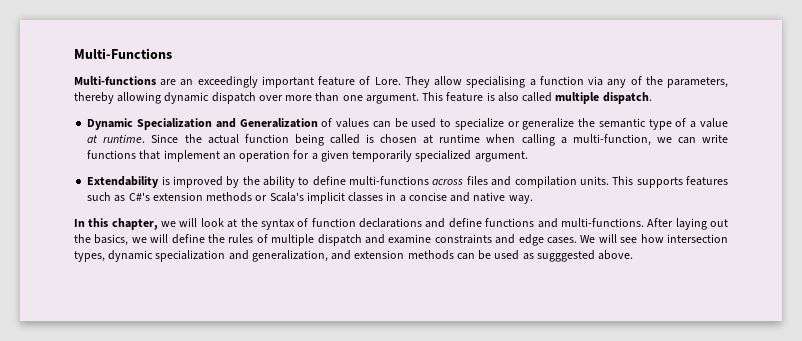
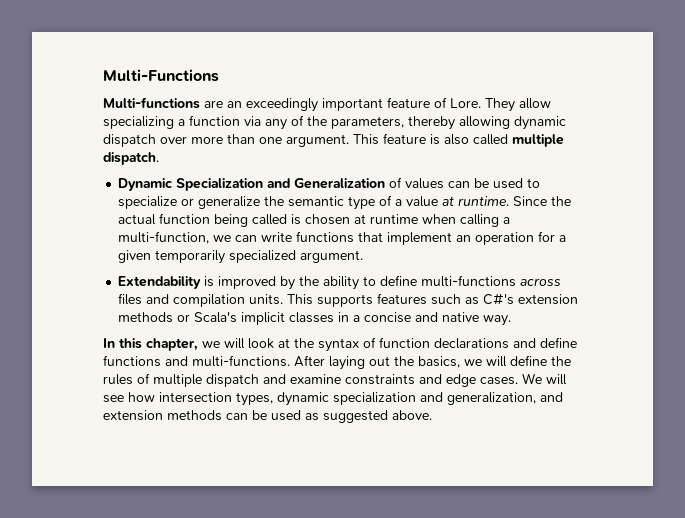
- They allow specialising a function via any of the parameters, thereby allowing dynamic dispatch over more than one argument.
+ They allow specializing a function via any of the parameters, thereby allowing dynamic dispatch over more than one argument.
- We will see how intersection types, dynamic specialization and generalization, and extension methods can be used as sugggested above.
+ We will see how intersection types, dynamic specialization and generalization, and extension methods can be used as suggested above.

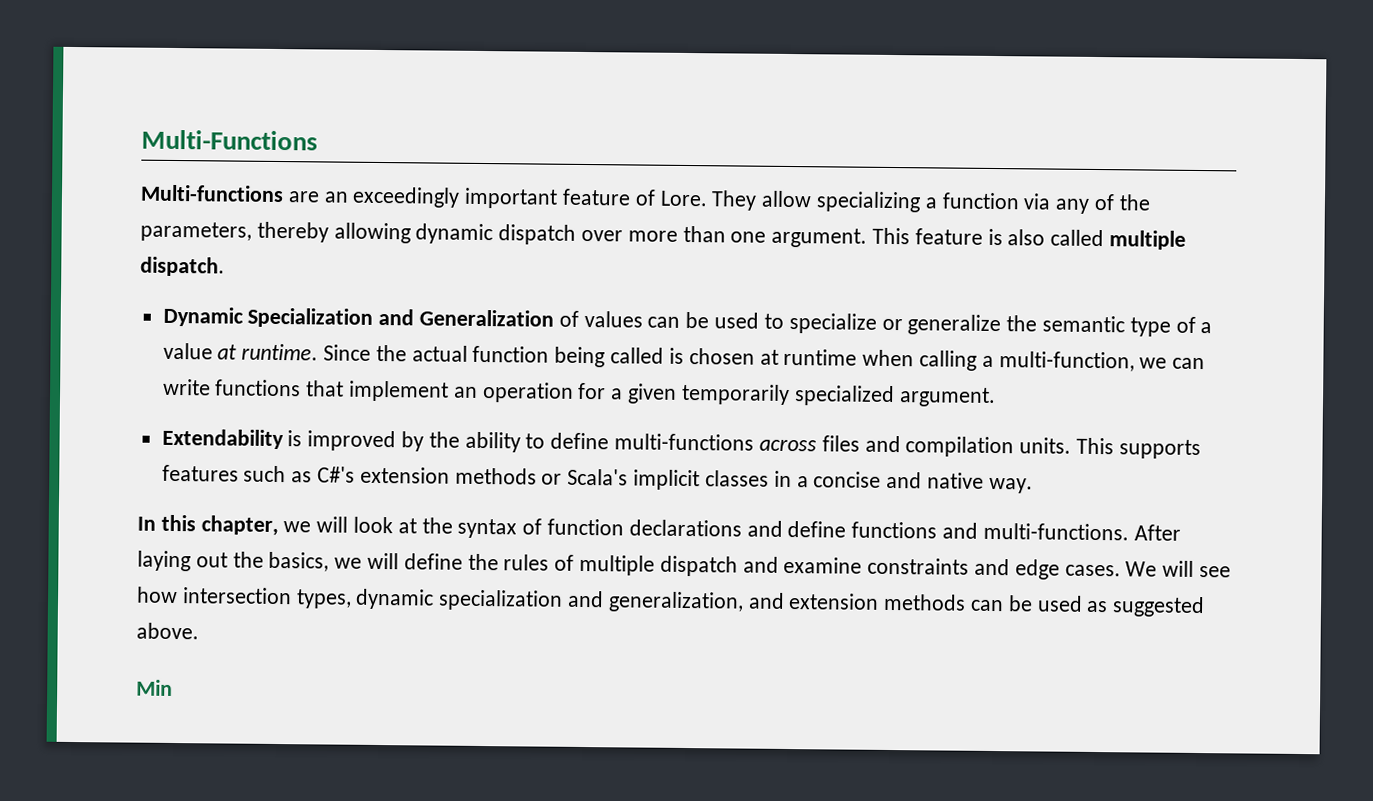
+ Min

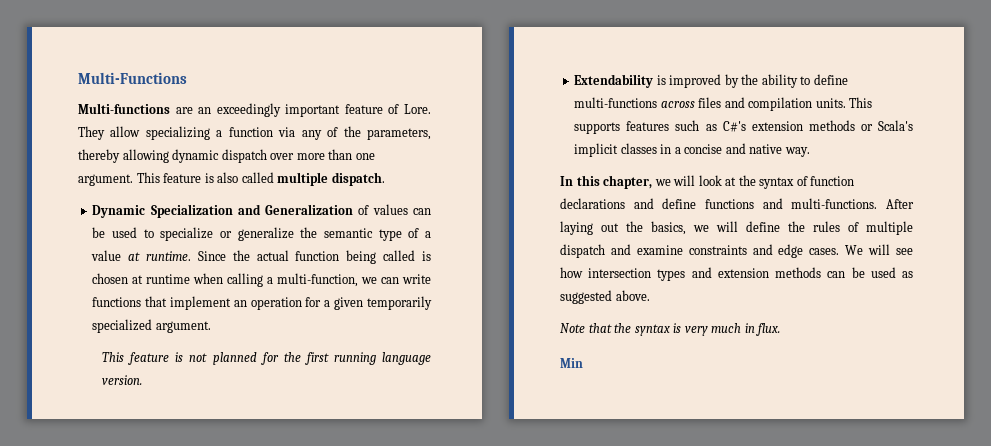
+ This feature is not planned for the first running language version.
- We will see how intersection types, dynamic specialization and generalization, and extension methods can be used as suggested above.
+ We will see how intersection types and extension methods can be used as suggested above.
+ Note that the syntax is very much in flux.

